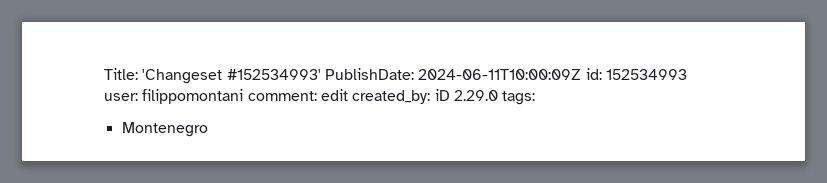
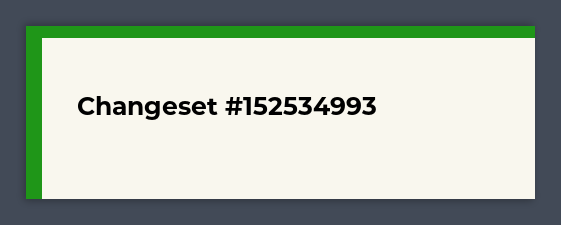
- Title: 'Changeset #152534993' PublishDate: 2024-06-11T10:00:09Z id: 152534993 user: filippomontani comment: edit created_by: iD 2.29.0 tags:
- Montenegro
+ Changeset #152534993

